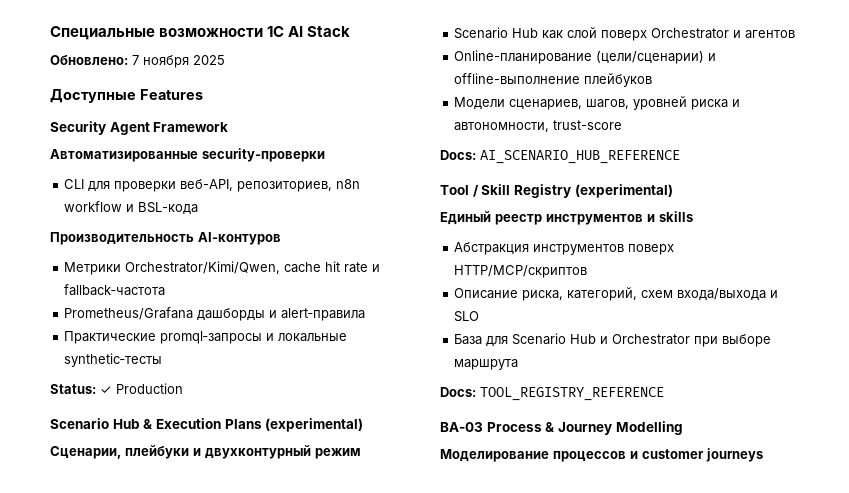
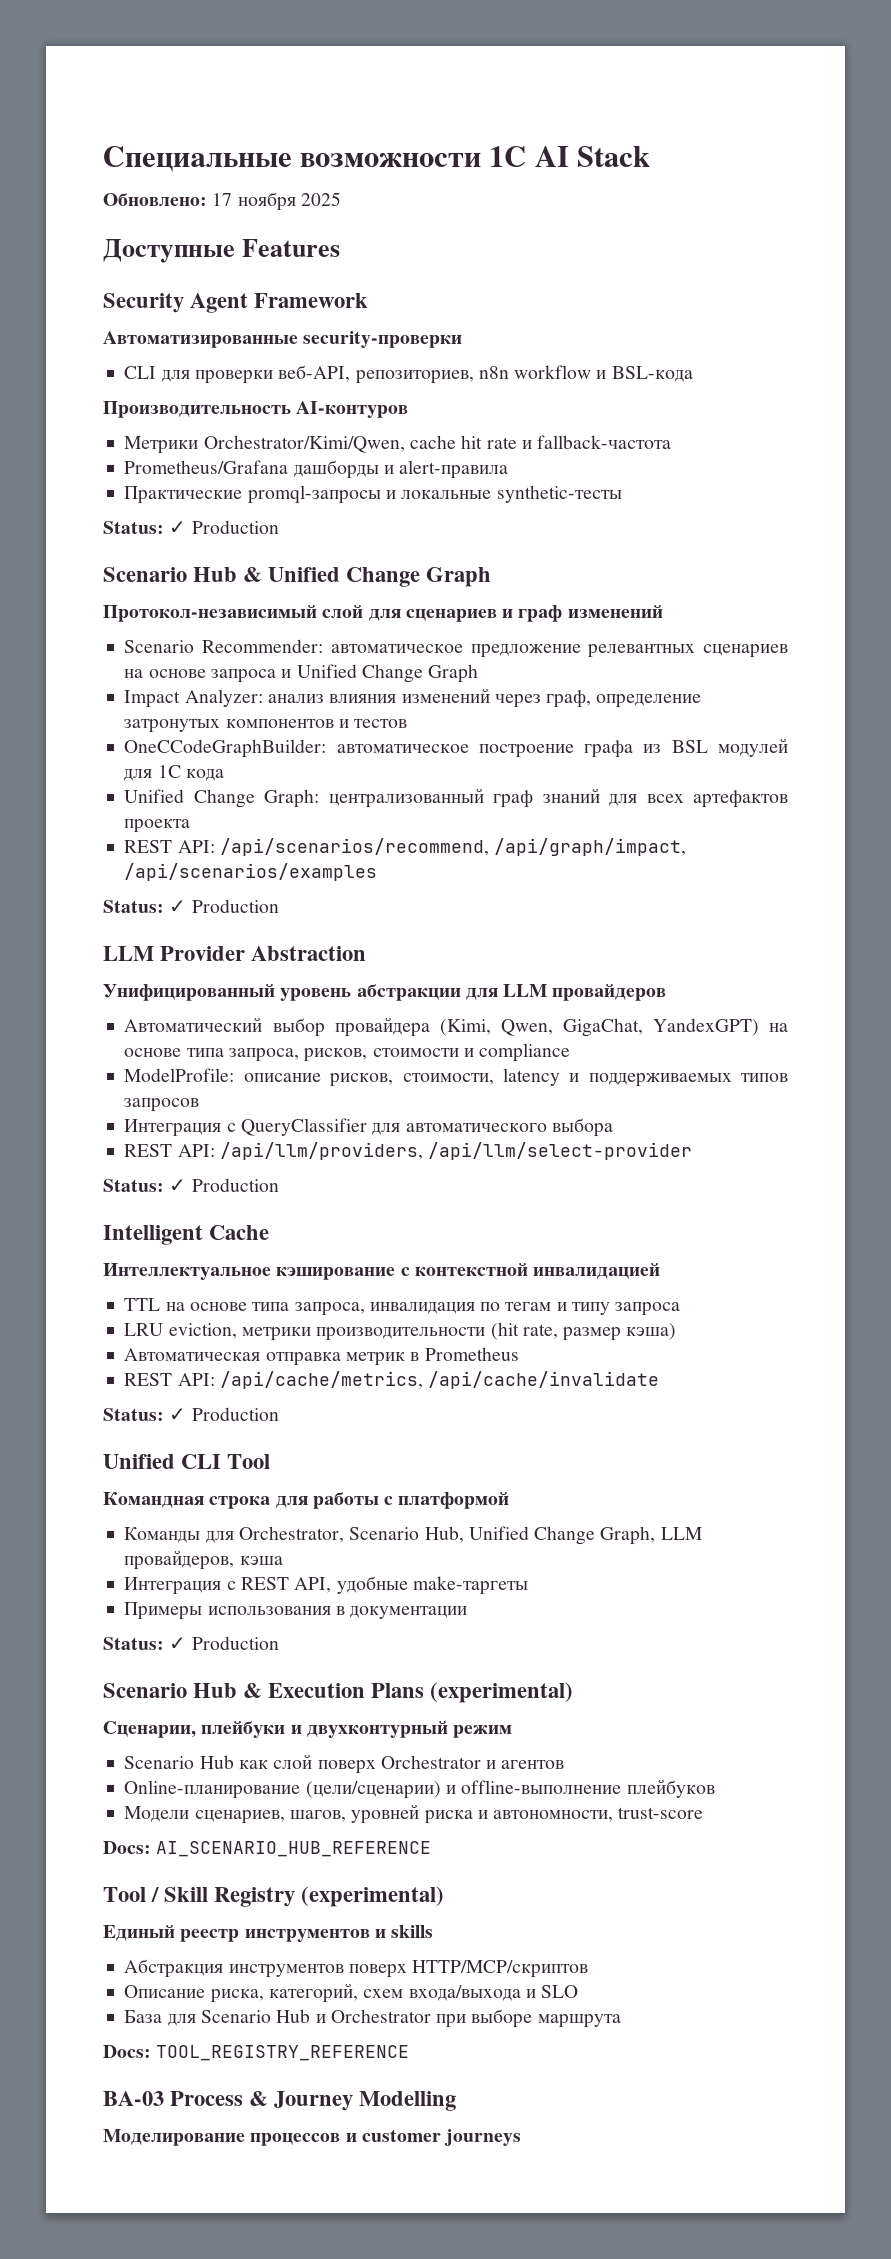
- Обновлено: 7 ноября 2025
+ Обновлено: 17 ноября 2025
+ Scenario Hub & Unified Change Graph
+ Протокол-независимый слой для сценариев и граф изменений
+ Scenario Recommender: автоматическое предложение релевантных сценариев на основе запроса и Unified Change Graph
+ Impact Analyzer: анализ влияния изменений через граф, определение затронутых компонентов и тестов
+ OneCCodeGraphBuilder: автоматическое построение графа из BSL модулей для 1С кода
+ Unified Change Graph: централизованный граф знаний для всех артефактов проекта
+ REST API: /api/scenarios/recommend, /api/graph/impact, /api/scenarios/examples
+ Status: ✓ Production
+ LLM Provider Abstraction
+ Унифицированный уровень абстракции для LLM провайдеров
+ Автоматический выбор провайдера (Kimi, Qwen, GigaChat, YandexGPT) на основе типа запроса, рисков, стоимости и compliance
+ ModelProfile: описание рисков, стоимости, latency и поддерживаемых типов запросов
+ Интеграция с QueryClassifier для автоматического выбора
+ REST API: /api/llm/providers, /api/llm/select-provider
+ Status: ✓ Production
+ Intelligent Cache
+ Интеллектуальное кэширование с контекстной инвалидацией
+ TTL на основе типа запроса, инвалидация по тегам и типу запроса
+ LRU eviction, метрики производительности (hit rate, размер кэша)
+ Автоматическая отправка метрик в Prometheus
+ REST API: /api/cache/metrics, /api/cache/invalidate
+ Status: ✓ Production
+ Unified CLI Tool
+ Командная строка для работы с платформой
+ Команды для Orchestrator, Scenario Hub, Unified Change Graph, LLM провайдеров, кэша
+ Интеграция с REST API, удобные make-таргеты
+ Примеры использования в документации
+ Status: ✓ Production

